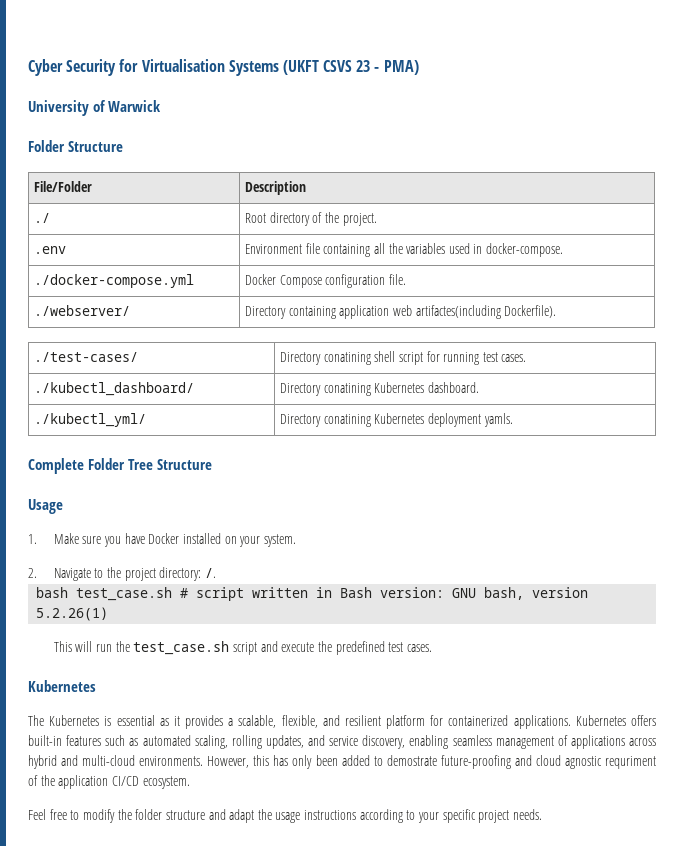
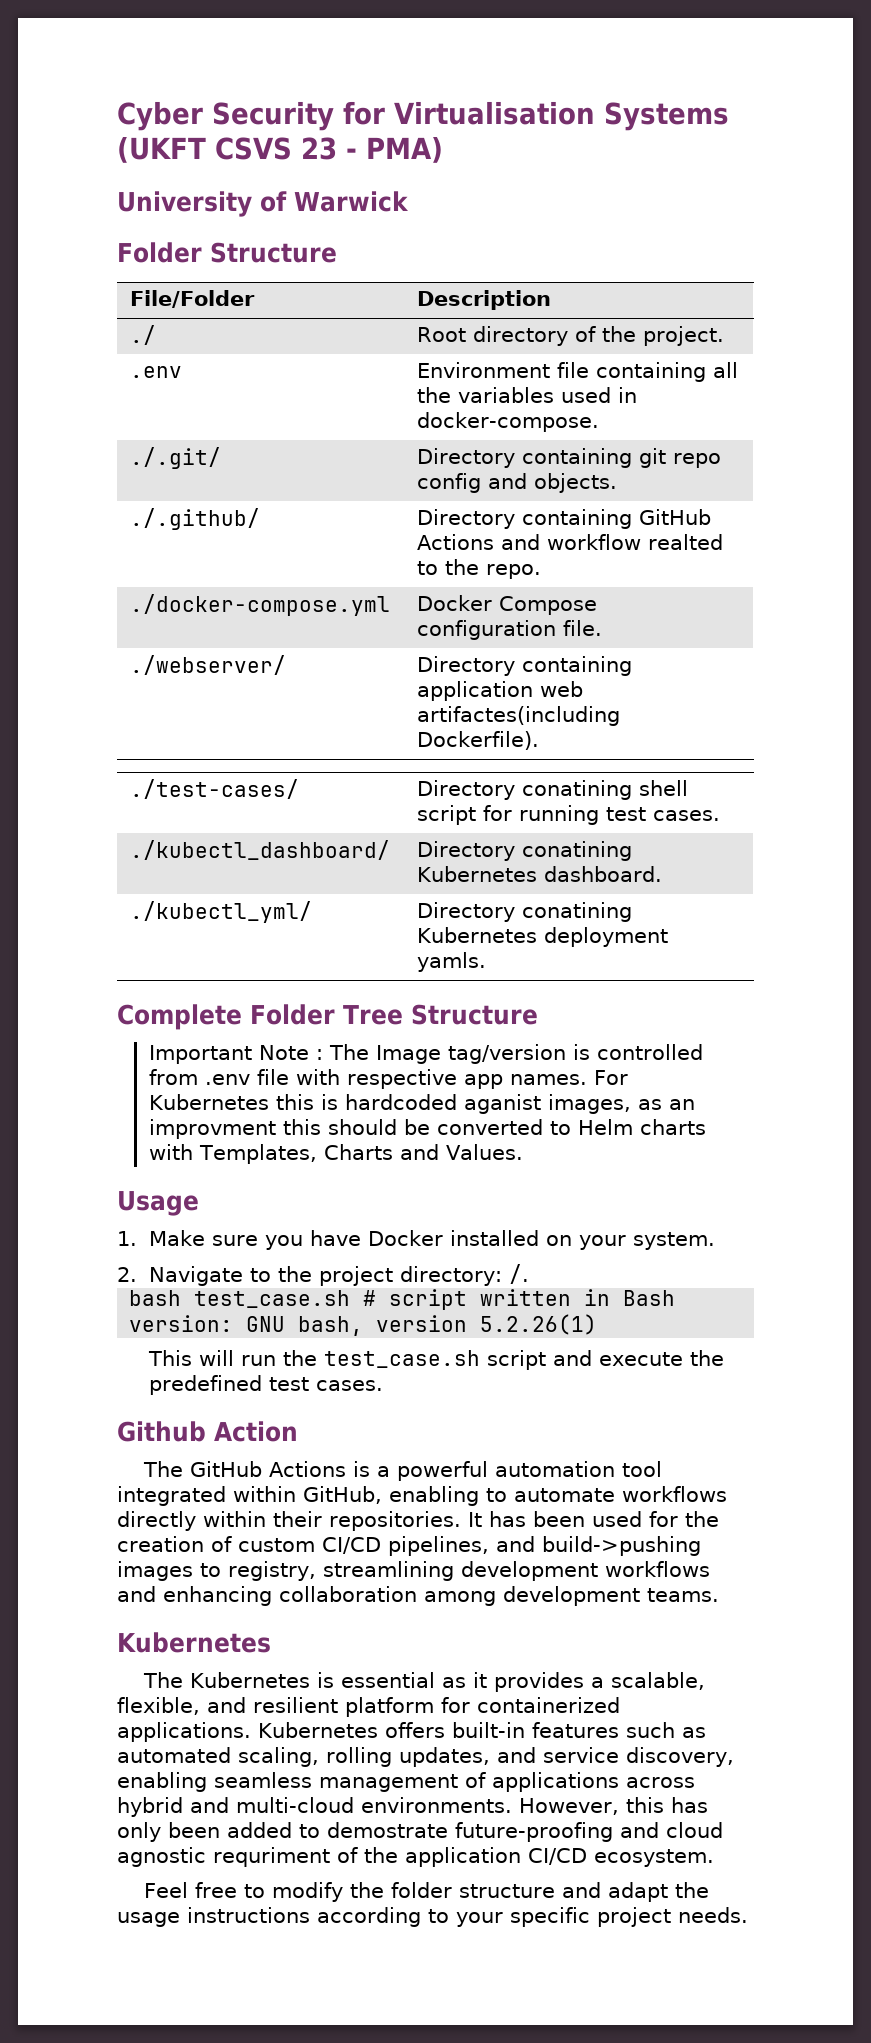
+ ./.git/ | Directory containing git repo config and objects.
+ ./.github/ | Directory containing GitHub Actions and workflow realted to the repo.
+ Important Note : The Image tag/version is controlled from .env file with respective app names. For Kubernetes this is hardcoded aganist images, as an improvment this should be converted to Helm charts with Templates, Charts and Values.
+ Github Action
+ The GitHub Actions is a powerful automation tool integrated within GitHub, enabling to automate workflows directly within their repositories. It has been used for the creation of custom CI/CD pipelines, and build->pushing images to registry, streamlining development workflows and enhancing collaboration among development teams.

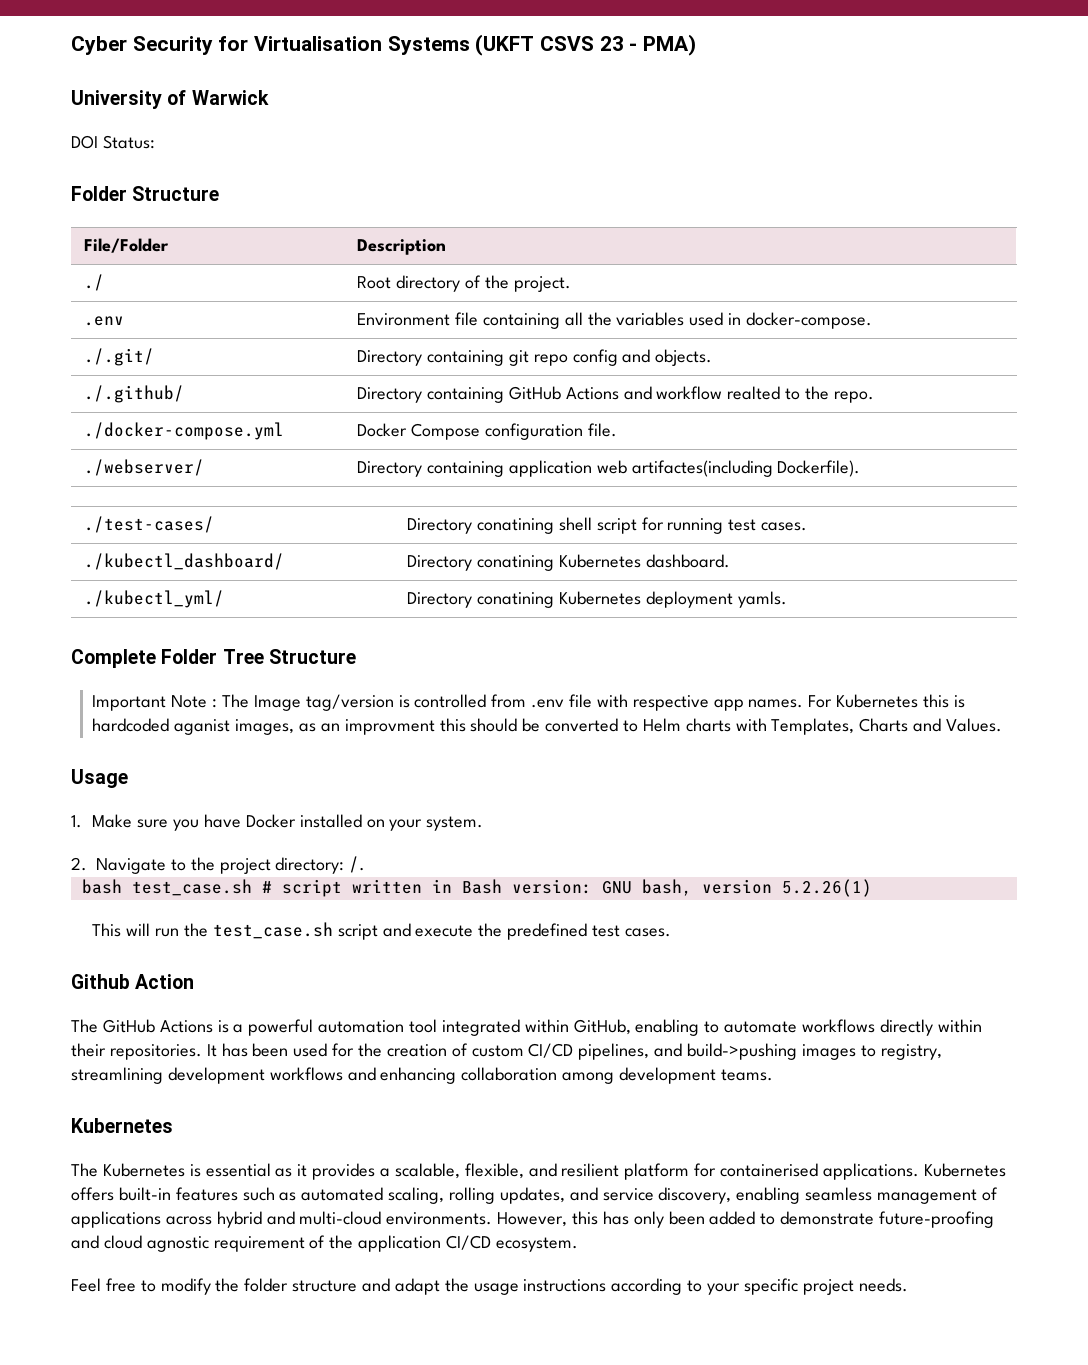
+ DOI Status:
- The Kubernetes is essential as it provides a scalable, flexible, and resilient platform for containerized applications.
+ The Kubernetes is essential as it provides a scalable, flexible, and resilient platform for containerised applications.
- However, this has only been added to demostrate future-proofing and cloud agnostic requriment of the application CI/CD ecosystem.
+ However, this has only been added to demonstrate future-proofing and cloud agnostic requirement of the application CI/CD ecosystem.

